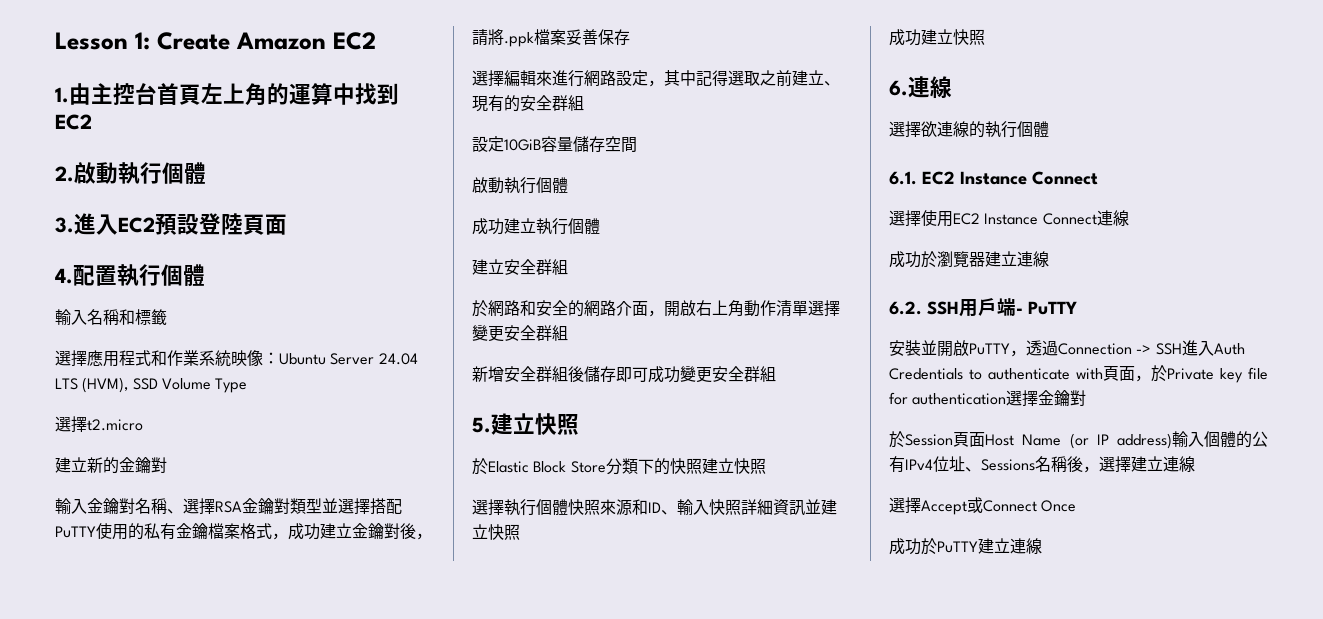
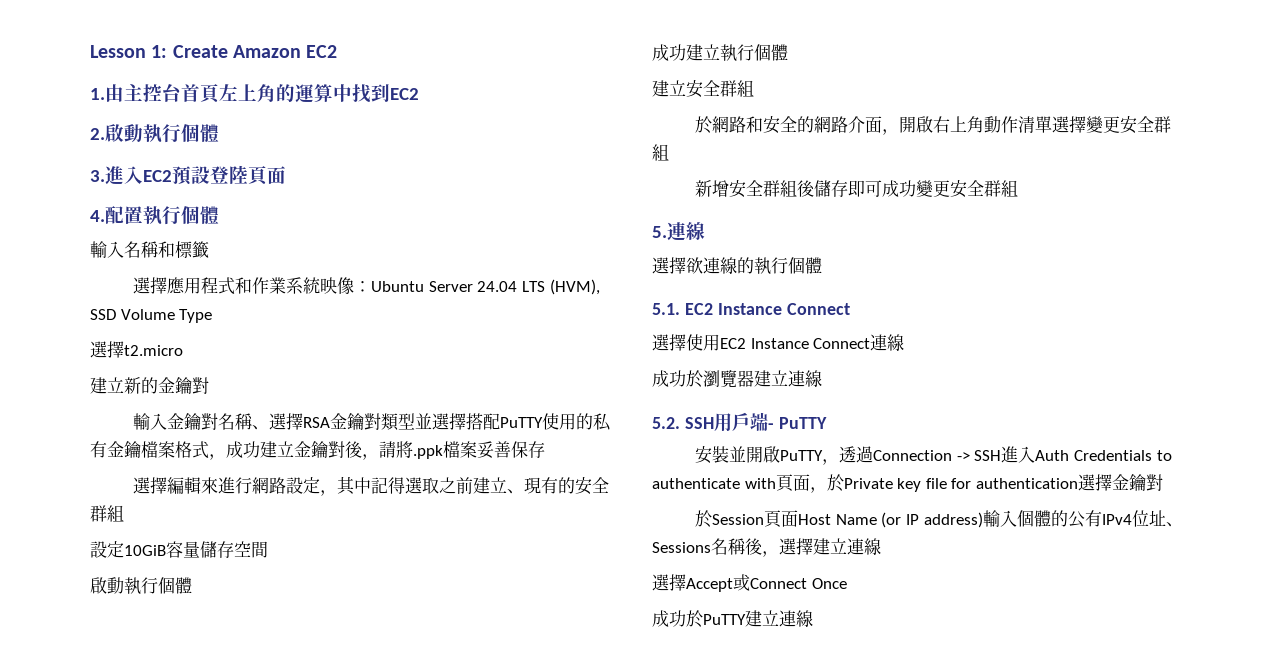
- 5.建立快照
- 於Elastic Block Store分類下的快照建立快照
- 選擇執行個體快照來源和ID、輸入快照詳細資訊並建立快照
- 成功建立快照
- 6.連線
+ 5.連線
- 6.1. EC2 Instance Connect
+ 5.1. EC2 Instance Connect
- 6.2. SSH用戶端- PuTTY
+ 5.2. SSH用戶端- PuTTY

